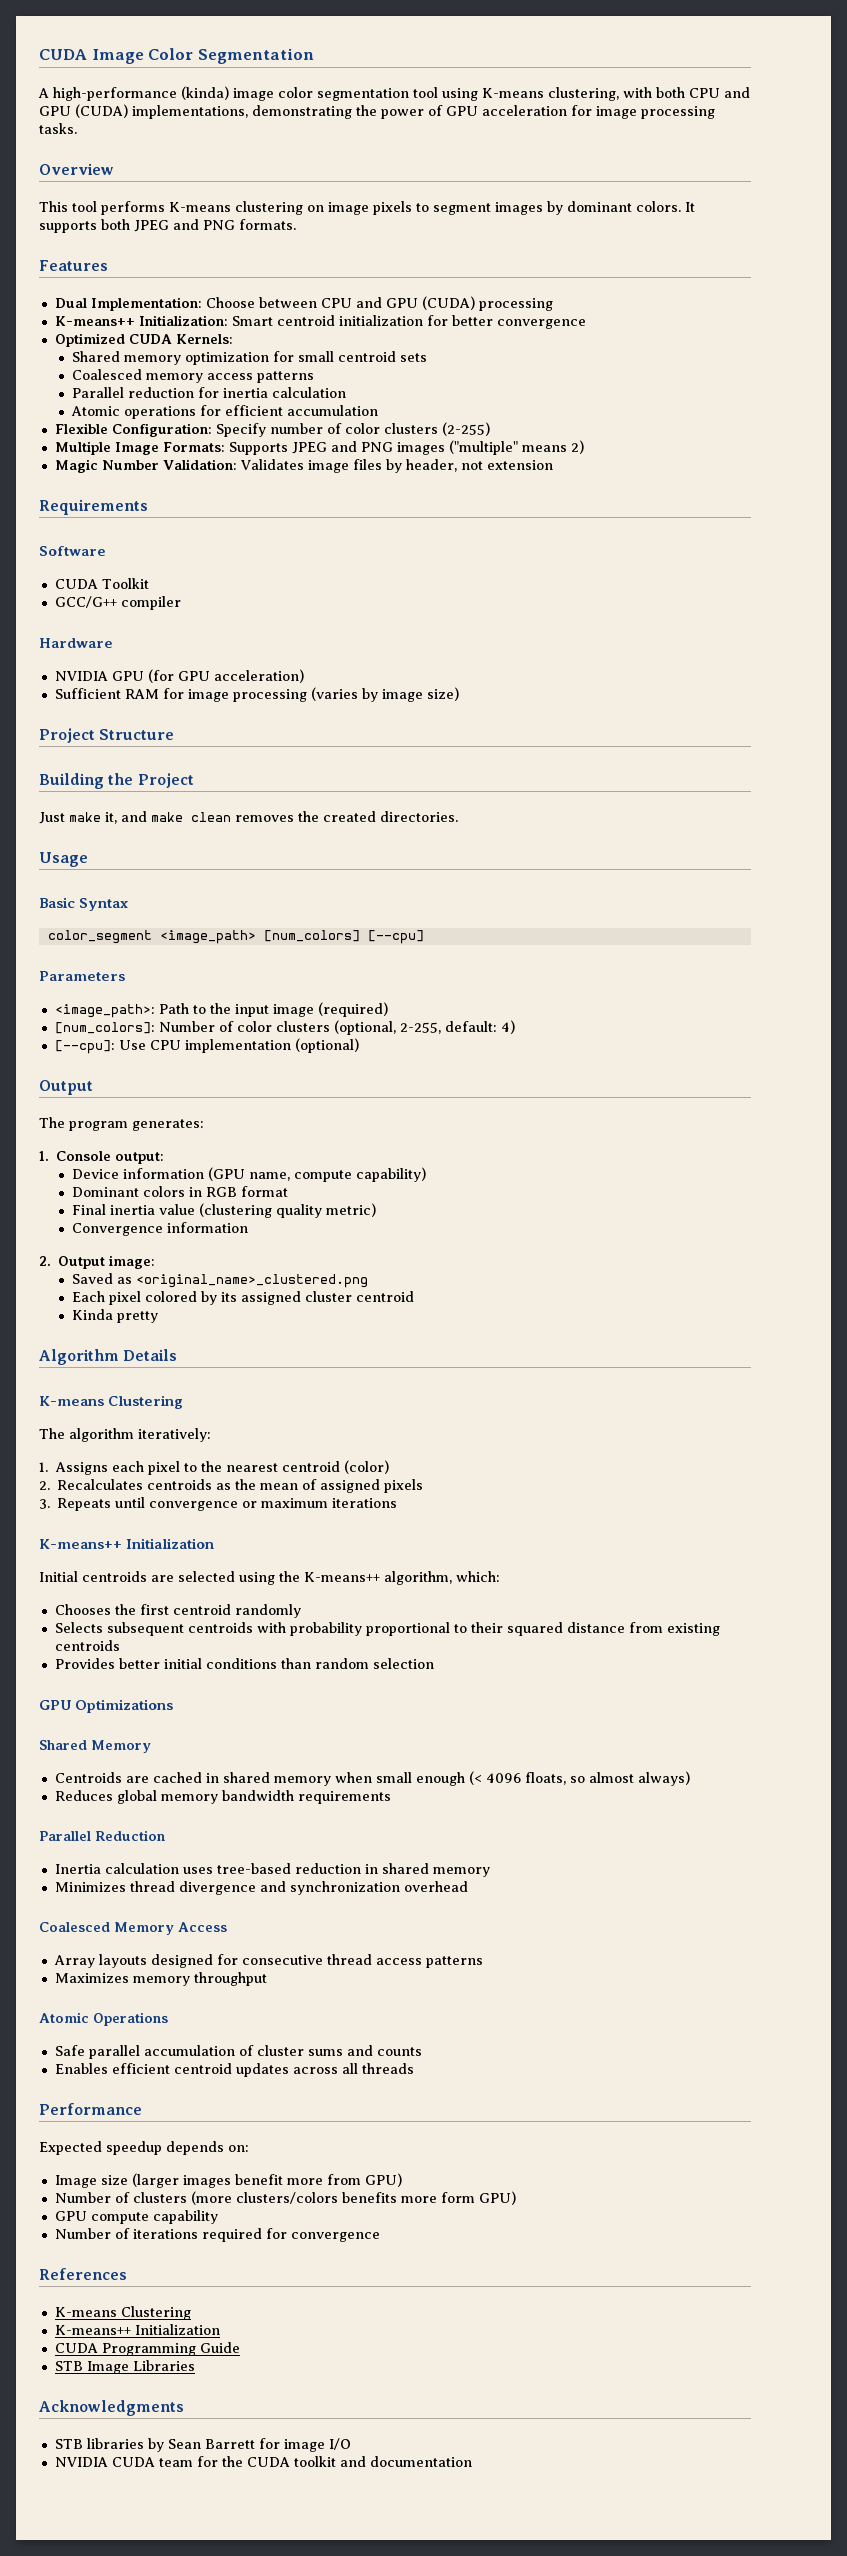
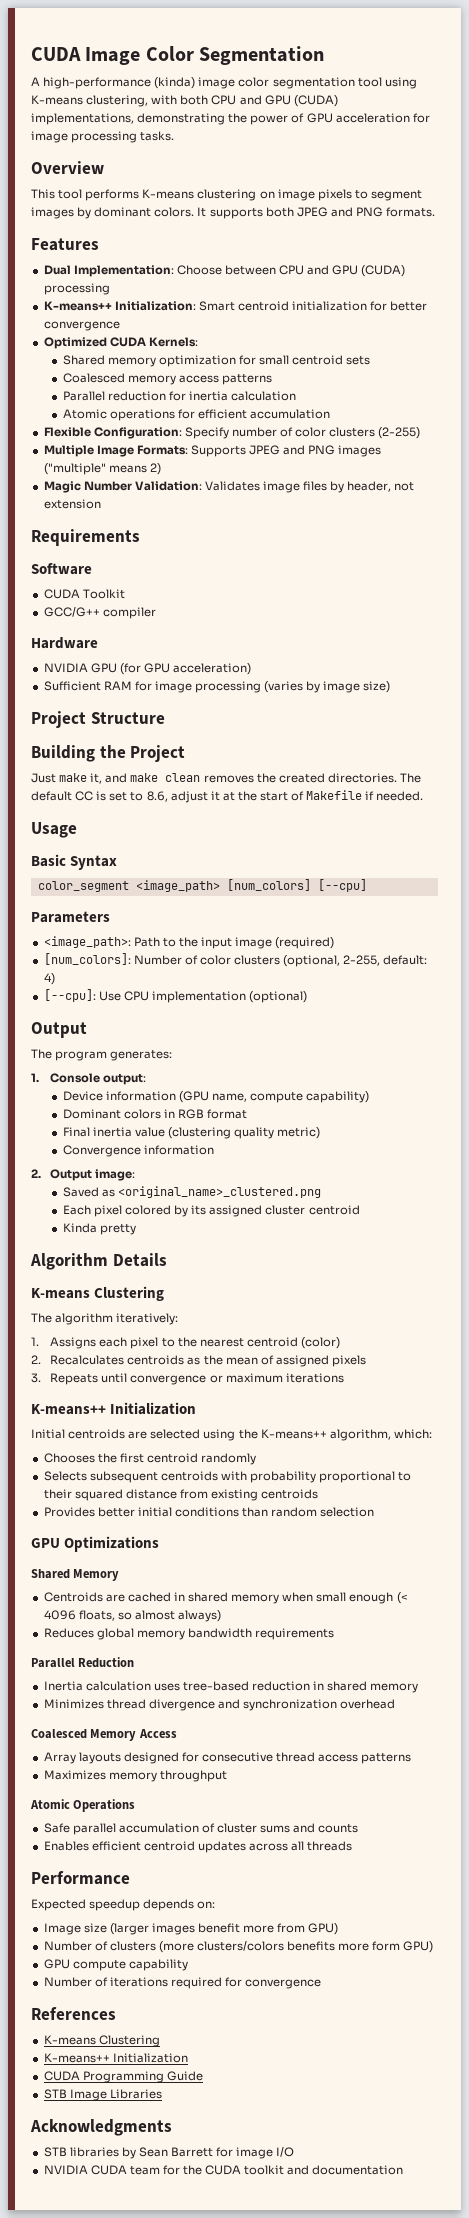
+ The default CC is set to 8.6, adjust it at the start of Makefile if needed.

